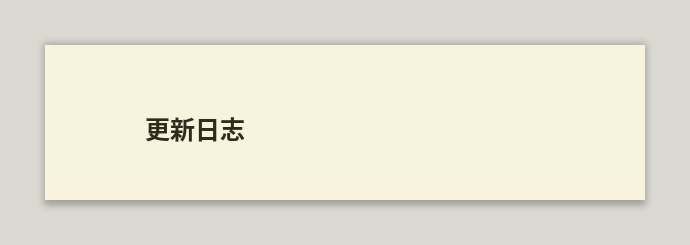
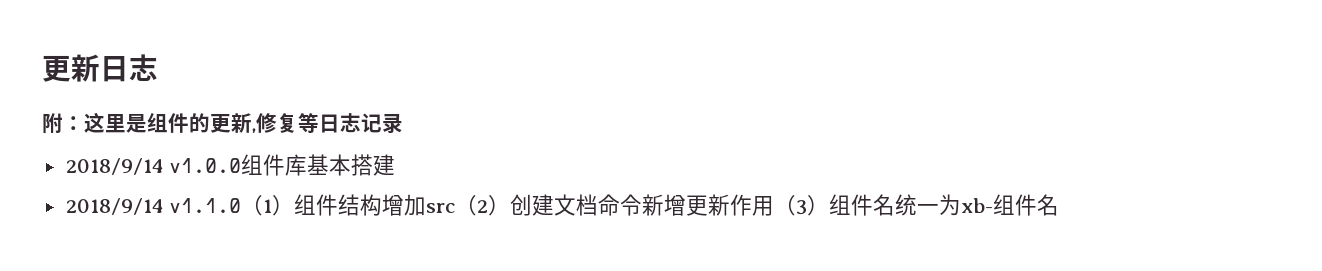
+ 附：这里是组件的更新,修复等日志记录
+ 2018/9/14 v1.0.0组件库基本搭建
+ 2018/9/14 v1.1.0（1）组件结构增加src（2）创建文档命令新增更新作用（3）组件名统一为xb-组件名

